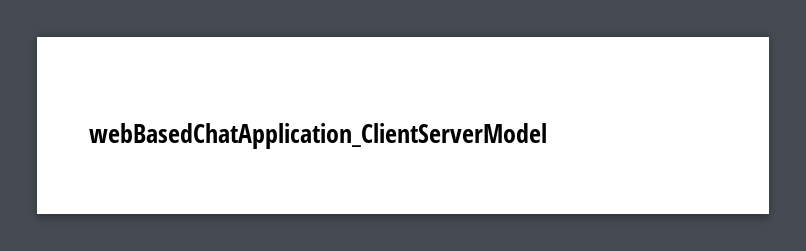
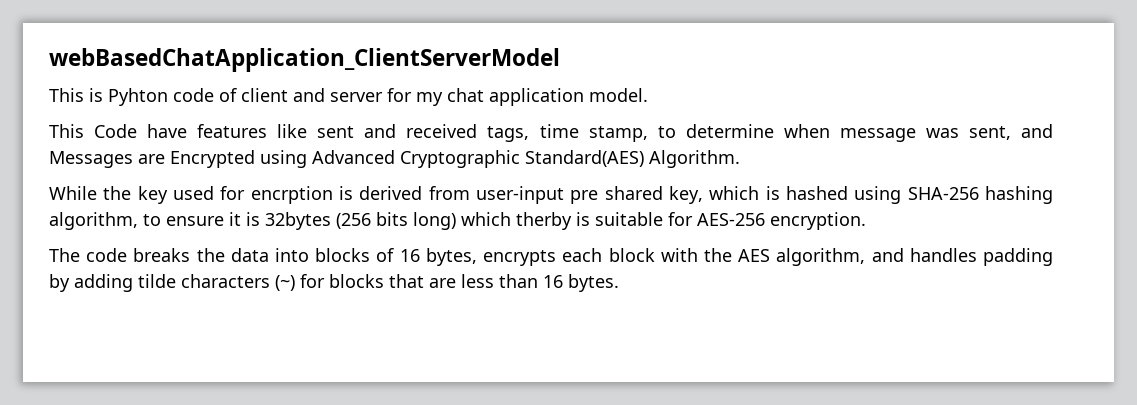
+ This is Pyhton code of client and server for my chat application model.
+ This Code have features like sent and received tags, time stamp, to determine when message was sent, and Messages are Encrypted using Advanced Cryptographic Standard(AES) Algorithm.
+ While the key used for encrption is derived from user-input pre shared key, which is hashed using SHA-256 hashing algorithm, to ensure it is 32bytes (256 bits long) which therby is suitable for AES-256 encryption.
+ The code breaks the data into blocks of 16 bytes, encrypts each block with the AES algorithm, and handles padding by adding tilde characters (~) for blocks that are less than 16 bytes.

